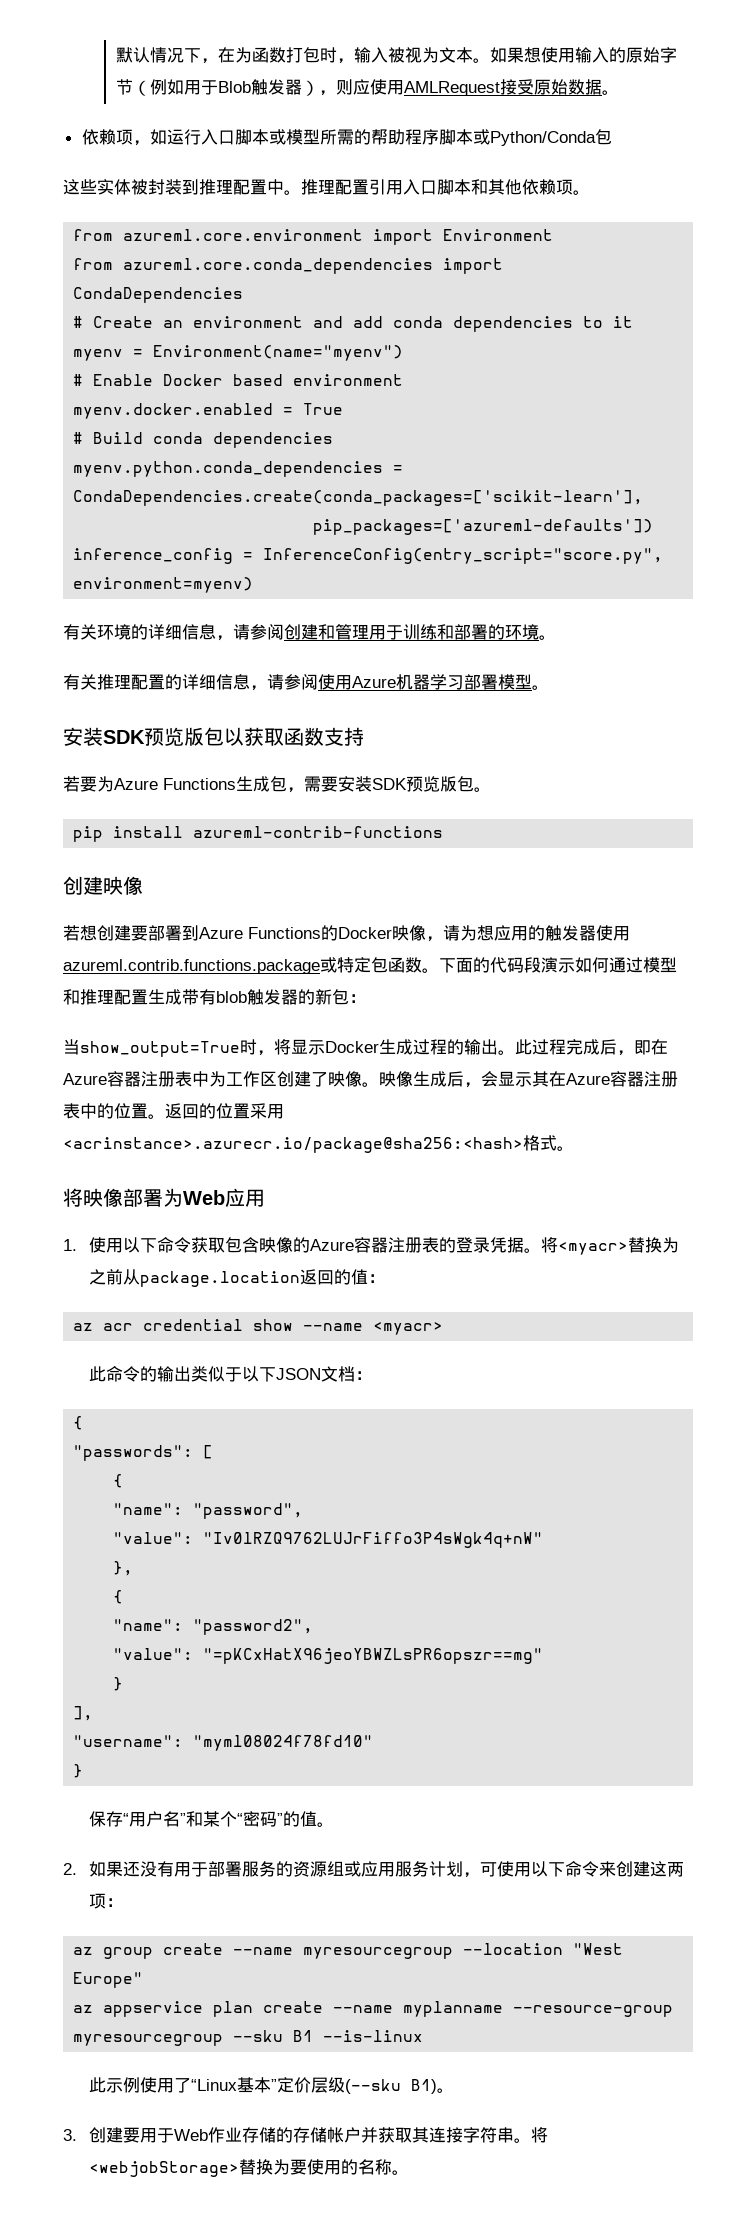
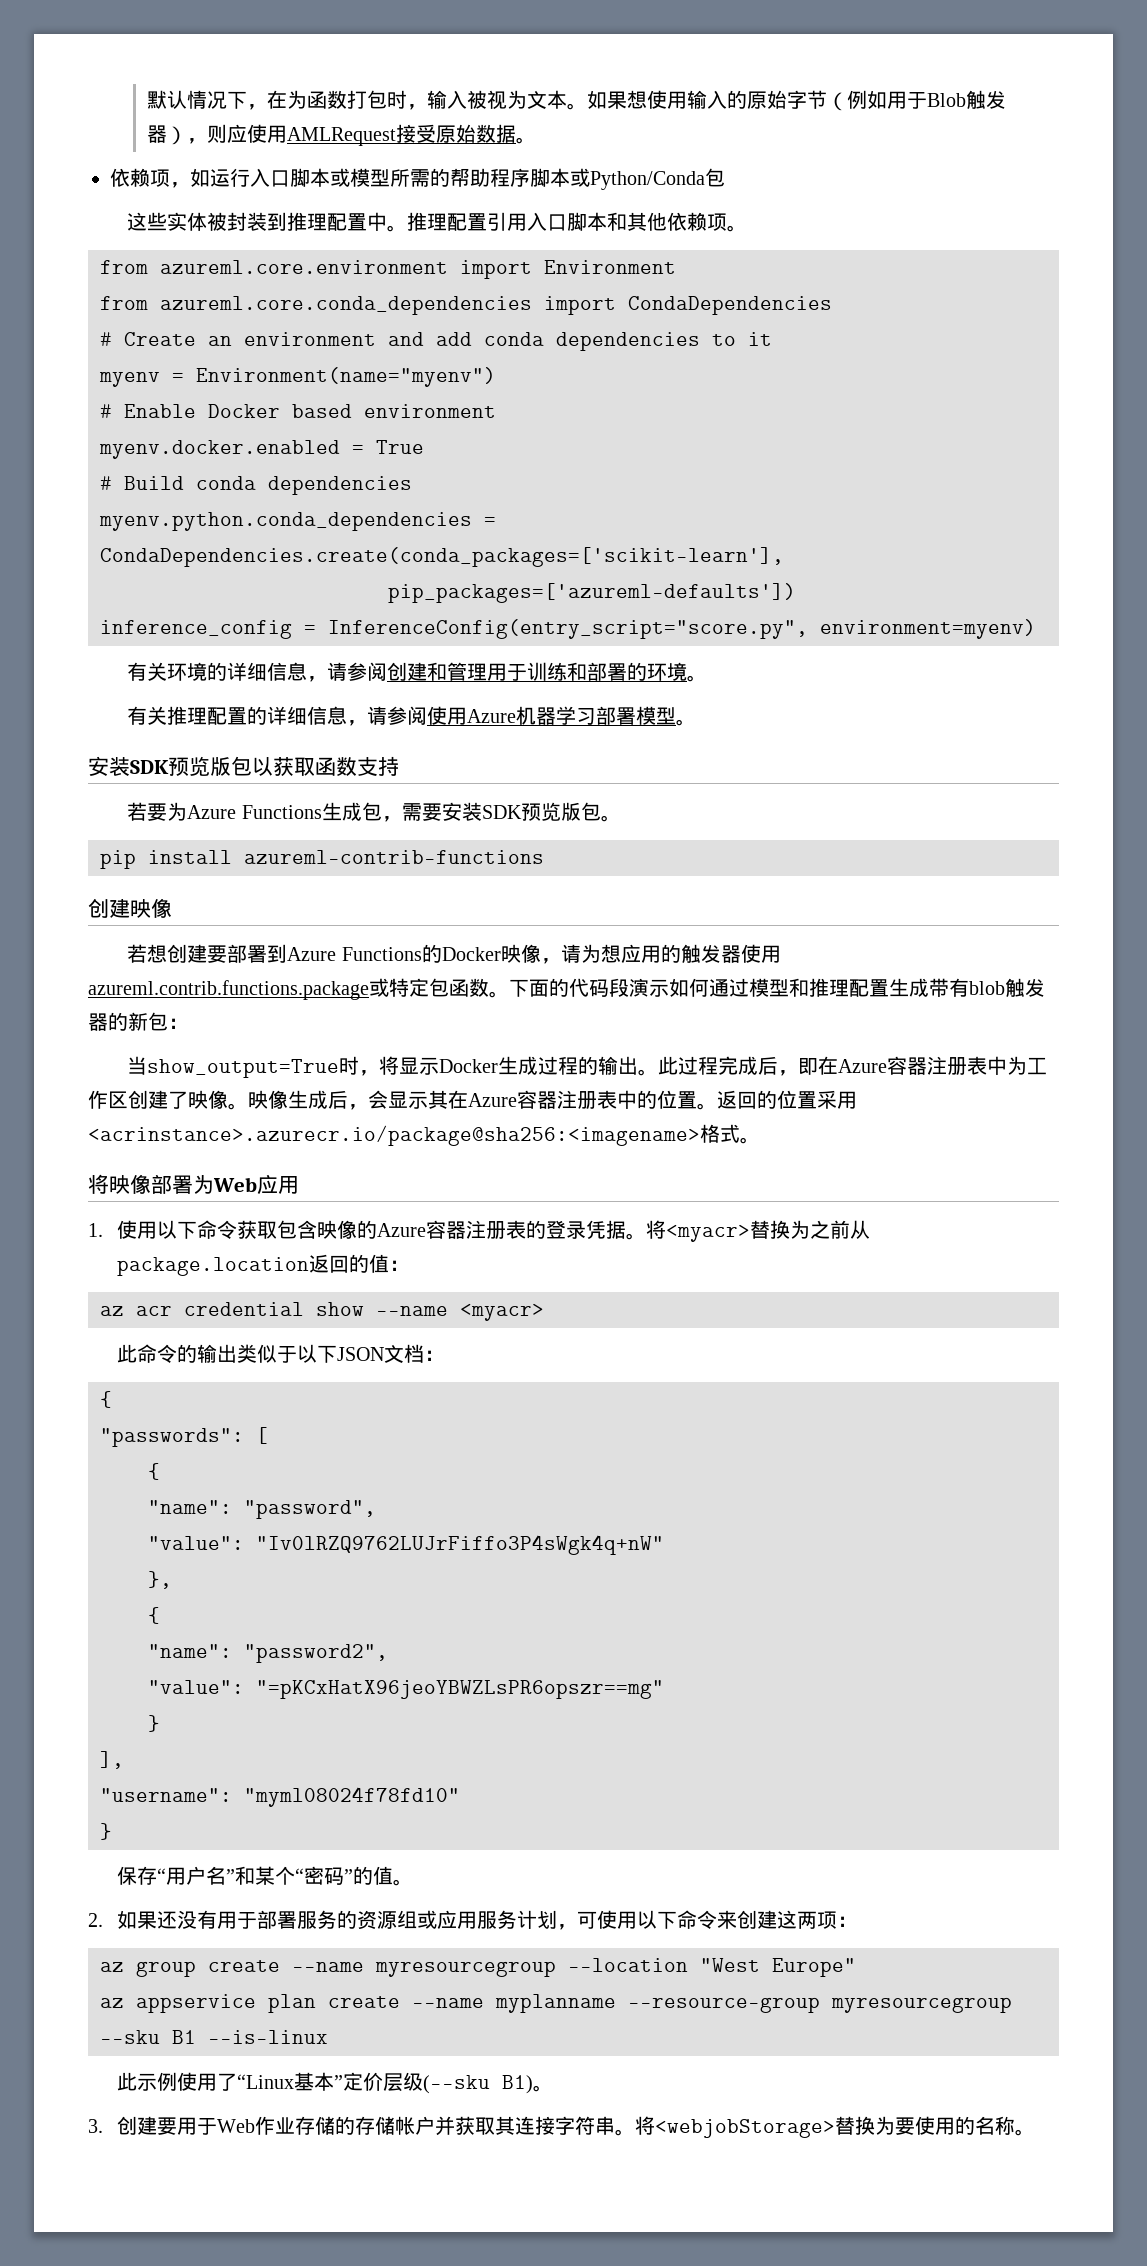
- 返回的位置采用<acrinstance>.azurecr.io/package@sha256:<hash>格式。
+ 返回的位置采用<acrinstance>.azurecr.io/package@sha256:<imagename>格式。

